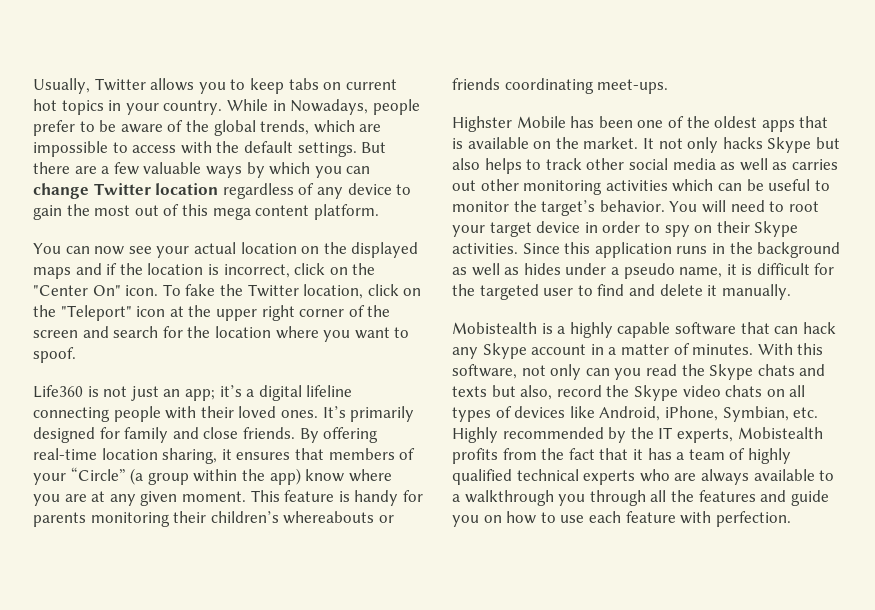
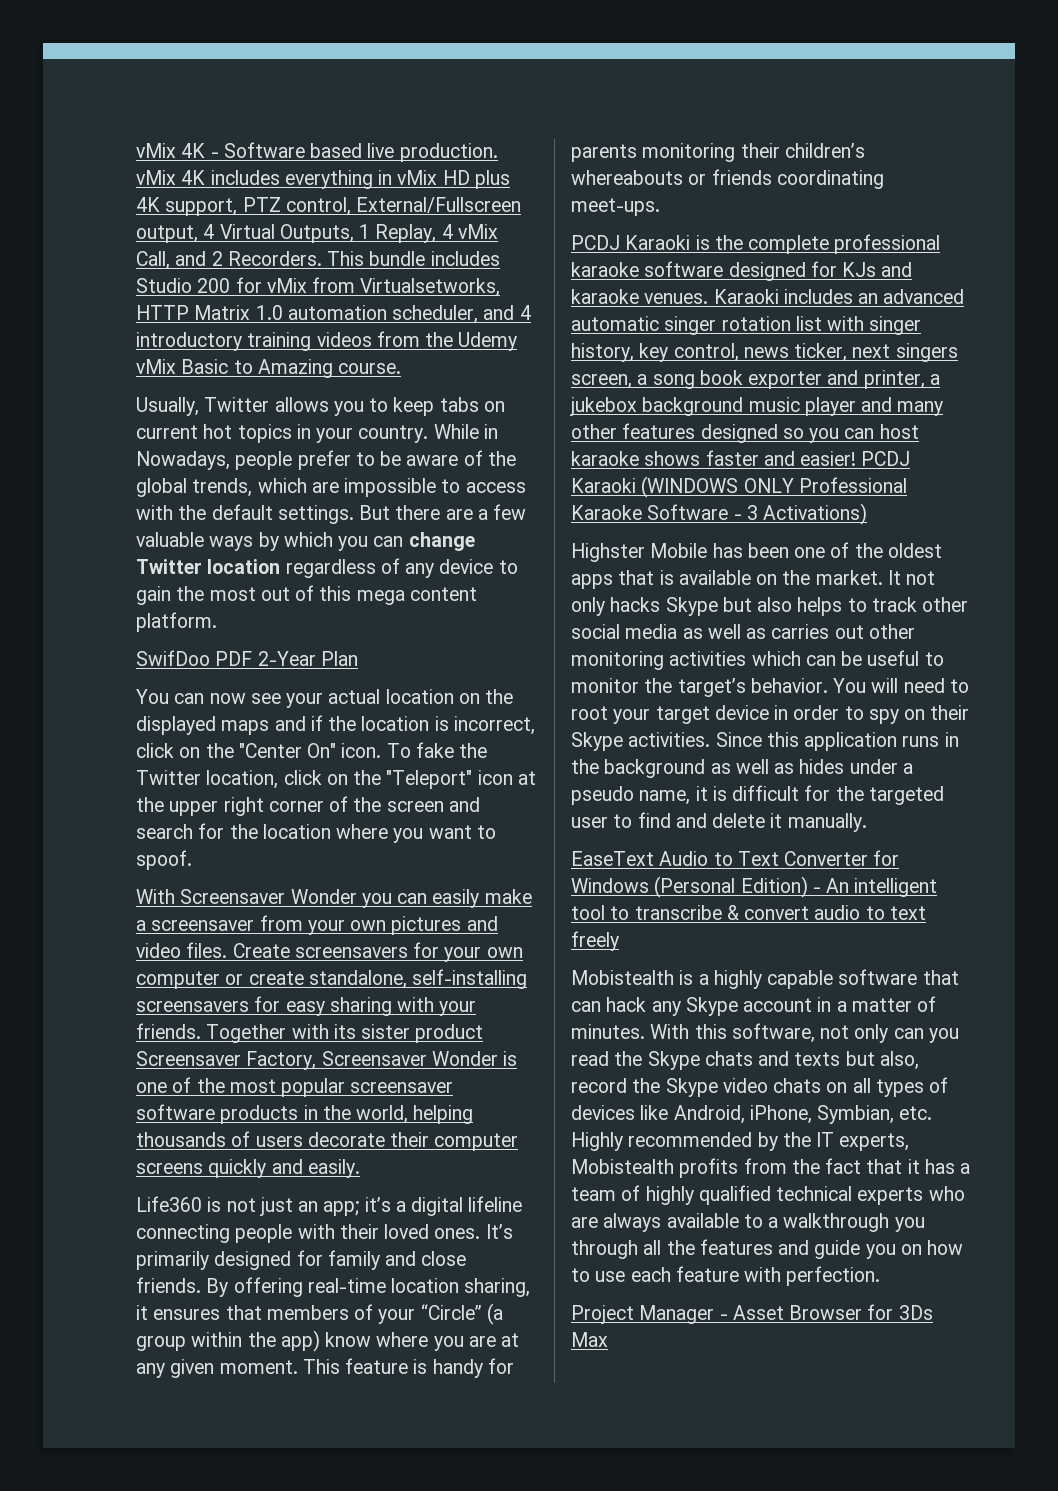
+ vMix 4K - Software based live production. vMix 4K includes everything in vMix HD plus 4K support, PTZ control, External/Fullscreen output, 4 Virtual Outputs, 1 Replay, 4 vMix Call, and 2 Recorders. This bundle includes Studio 200 for vMix from Virtualsetworks, HTTP Matrix 1.0 automation scheduler, and 4 introductory training videos from the Udemy vMix Basic to Amazing course.
+ SwifDoo PDF 2-Year Plan
+ With Screensaver Wonder you can easily make a screensaver from your own pictures and video files. Create screensavers for your own computer or create standalone, self-installing screensavers for easy sharing with your friends. Together with its sister product Screensaver Factory, Screensaver Wonder is one of the most popular screensaver software products in the world, helping thousands of users decorate their computer screens quickly and easily.
+ PCDJ Karaoki is the complete professional karaoke software designed for KJs and karaoke venues. Karaoki includes an advanced automatic singer rotation list with singer history, key control, news ticker, next singers screen, a song book exporter and printer, a jukebox background music player and many other features designed so you can host karaoke shows faster and easier! PCDJ Karaoki (WINDOWS ONLY Professional Karaoke Software - 3 Activations)
+ EaseText Audio to Text Converter for Windows (Personal Edition) - An intelligent tool to transcribe & convert audio to text freely
+ Project Manager - Asset Browser for 3Ds Max

